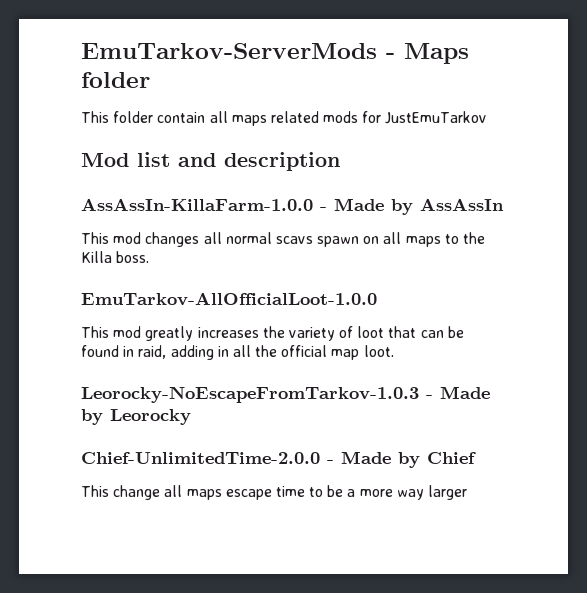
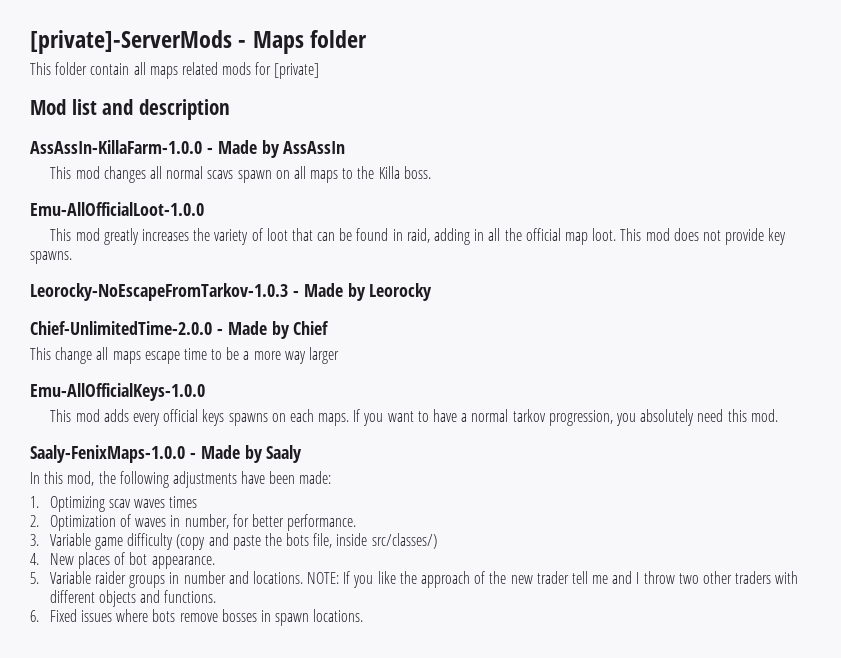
- EmuTarkov-ServerMods - Maps folder
+ [private]-ServerMods - Maps folder
- This folder contain all maps related mods for JustEmuTarkov
+ This folder contain all maps related mods for [private]
- EmuTarkov-AllOfficialLoot-1.0.0
+ Emu-AllOfficialLoot-1.0.0
+ This mod does not provide key spawns.
+ Emu-AllOfficialKeys-1.0.0
+ This mod adds every official keys spawns on each maps. If you want to have a normal tarkov progression, you absolutely need this mod.
+ Saaly-FenixMaps-1.0.0 - Made by Saaly
+ In this mod, the following adjustments have been made:
+ 1. Optimizing scav waves times
+ 2. Optimization of waves in number, for better performance.
+ 3. Variable game difficulty (copy and paste the bots file, inside src/classes/)
+ 4. New places of bot appearance.
+ 5. Variable raider groups in number and locations. NOTE: If you like the approach of the new trader tell me and I throw two other traders with different objects and functions.
+ 6. Fixed issues where bots remove bosses in spawn locations.

